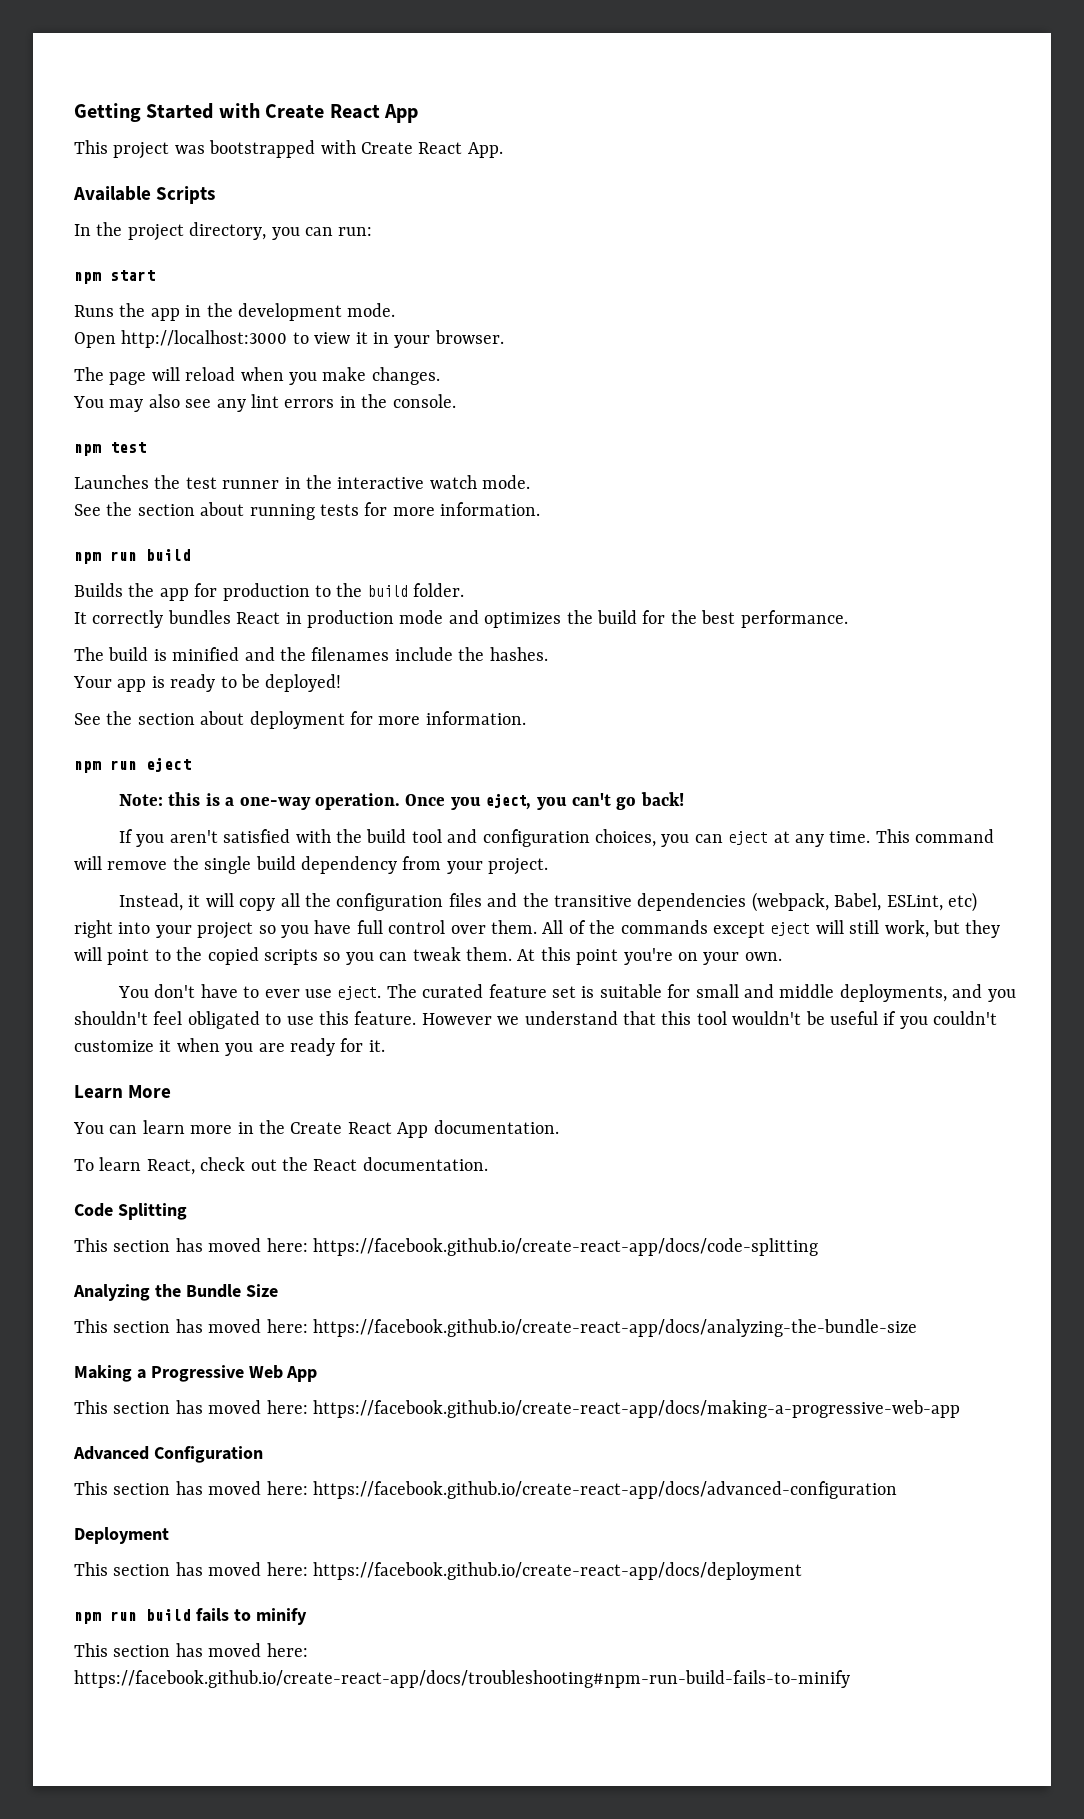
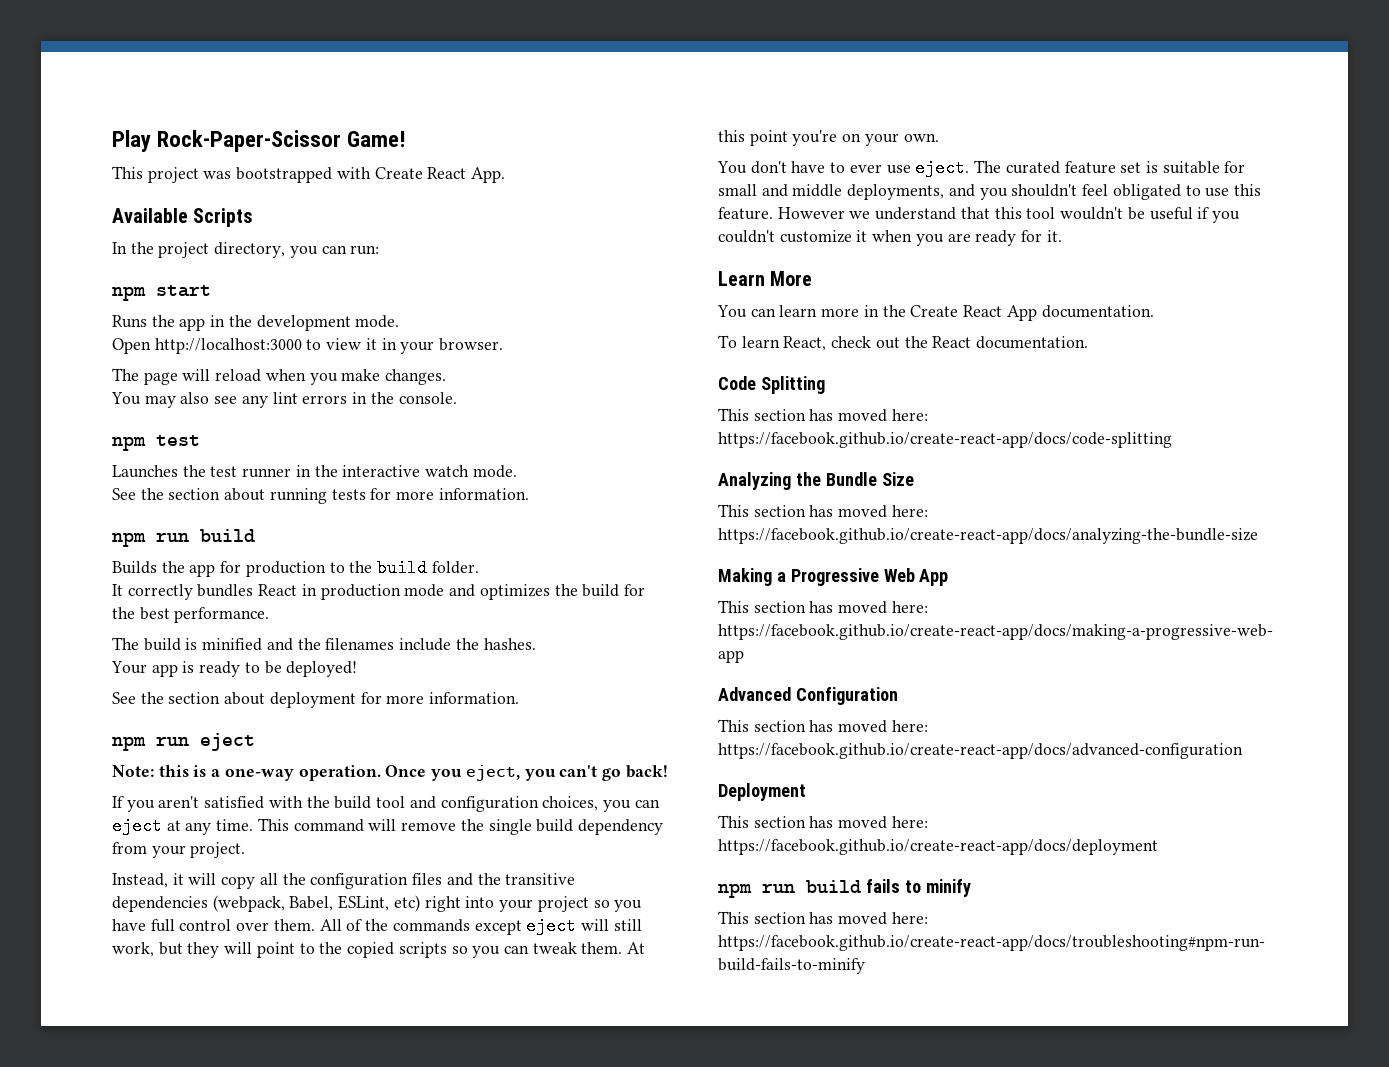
- Getting Started with Create React App
+ Play Rock-Paper-Scissor Game!

